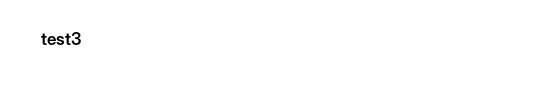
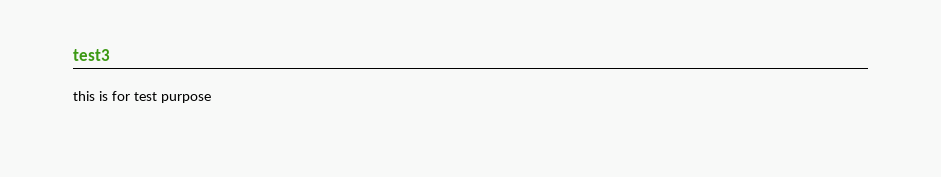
+ this is for test purpose

